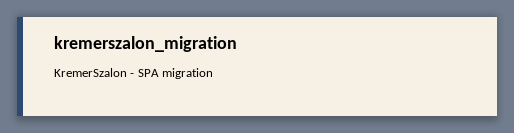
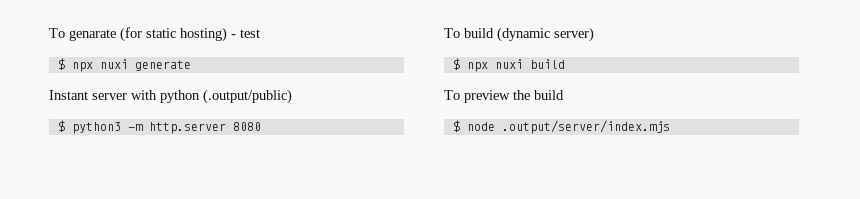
- kremerszalon_migration
- KremerSzalon - SPA migration
+ To genarate (for static hosting) - test
+ $ npx nuxi generate
+ Instant server with python (.output/public)
+ $ python3 -m http.server 8080
+ To build (dynamic server)
+ $ npx nuxi build
+ To preview the build
+ $ node .output/server/index.mjs

